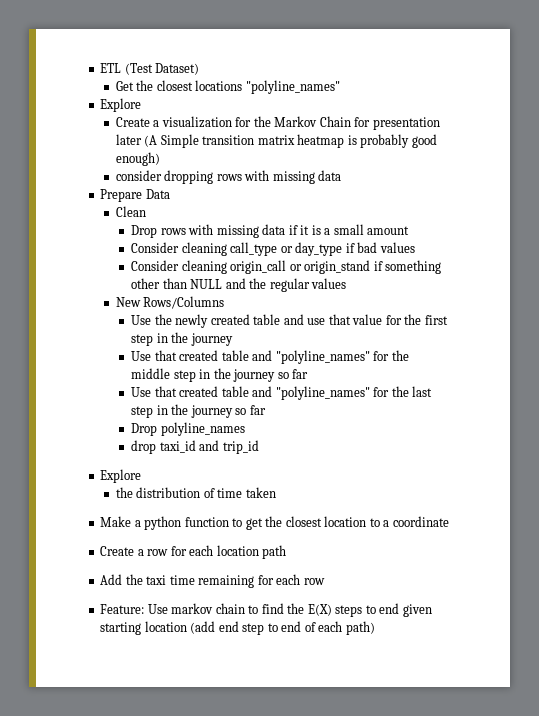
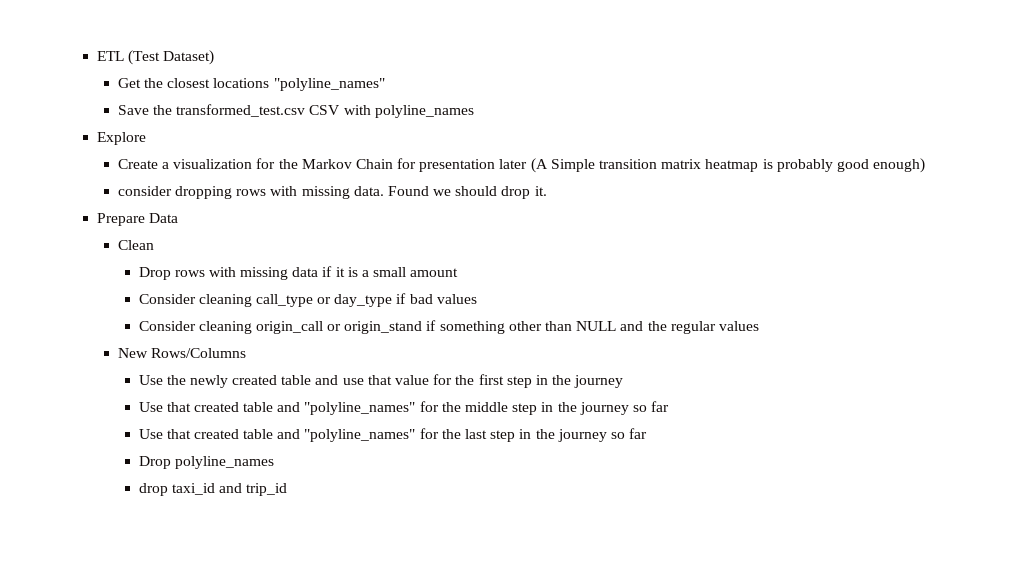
+ Save the transformed_test.csv CSV with polyline_names
- consider dropping rows with missing data
+ consider dropping rows with missing data. Found we should drop it.
  drop taxi_id and trip_id
- Explore
- the distribution of time taken
- Make a python function to get the closest location to a coordinate
- Create a row for each location path
- Add the taxi time remaining for each row
- Feature: Use markov chain to find the E(X) steps to end given starting location (add end step to end of each path)

